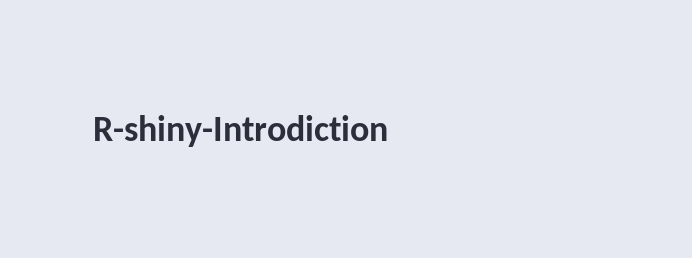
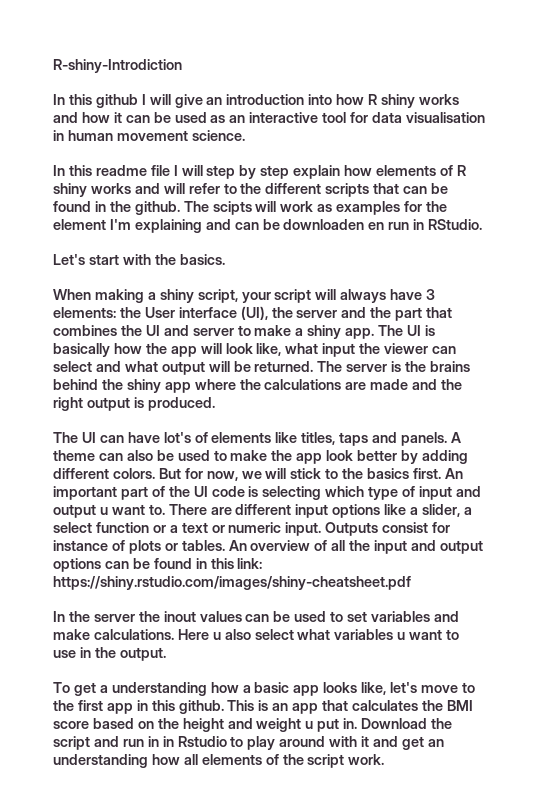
+ In this github I will give an introduction into how R shiny works and how it can be used as an interactive tool for data visualisation in human movement science.
+ In this readme file I will step by step explain how elements of R shiny works and will refer to the different scripts that can be found in the github. The scipts will work as examples for the element I'm explaining and can be downloaden en run in RStudio.
+ Let's start with the basics.
+ When making a shiny script, your script will always have 3 elements: the User interface (UI), the server and the part that combines the UI and server to make a shiny app. The UI is basically how the app will look like, what input the viewer can select and what output will be returned. The server is the brains behind the shiny app where the calculations are made and the right output is produced.
+ The UI can have lot's of elements like titles, taps and panels. A theme can also be used to make the app look better by adding different colors. But for now, we will stick to the basics first. An important part of the UI code is selecting which type of input and output u want to. There are different input options like a slider, a select function or a text or numeric input. Outputs consist for instance of plots or tables. An overview of all the input and output options can be found in this link: https://shiny.rstudio.com/images/shiny-cheatsheet.pdf
+ In the server the inout values can be used to set variables and make calculations. Here u also select what variables u want to use in the output.
+ To get a understanding how a basic app looks like, let's move to the first app in this github. This is an app that calculates the BMI score based on the height and weight u put in. Download the script and run in in Rstudio to play around with it and get an understanding how all elements of the script work.

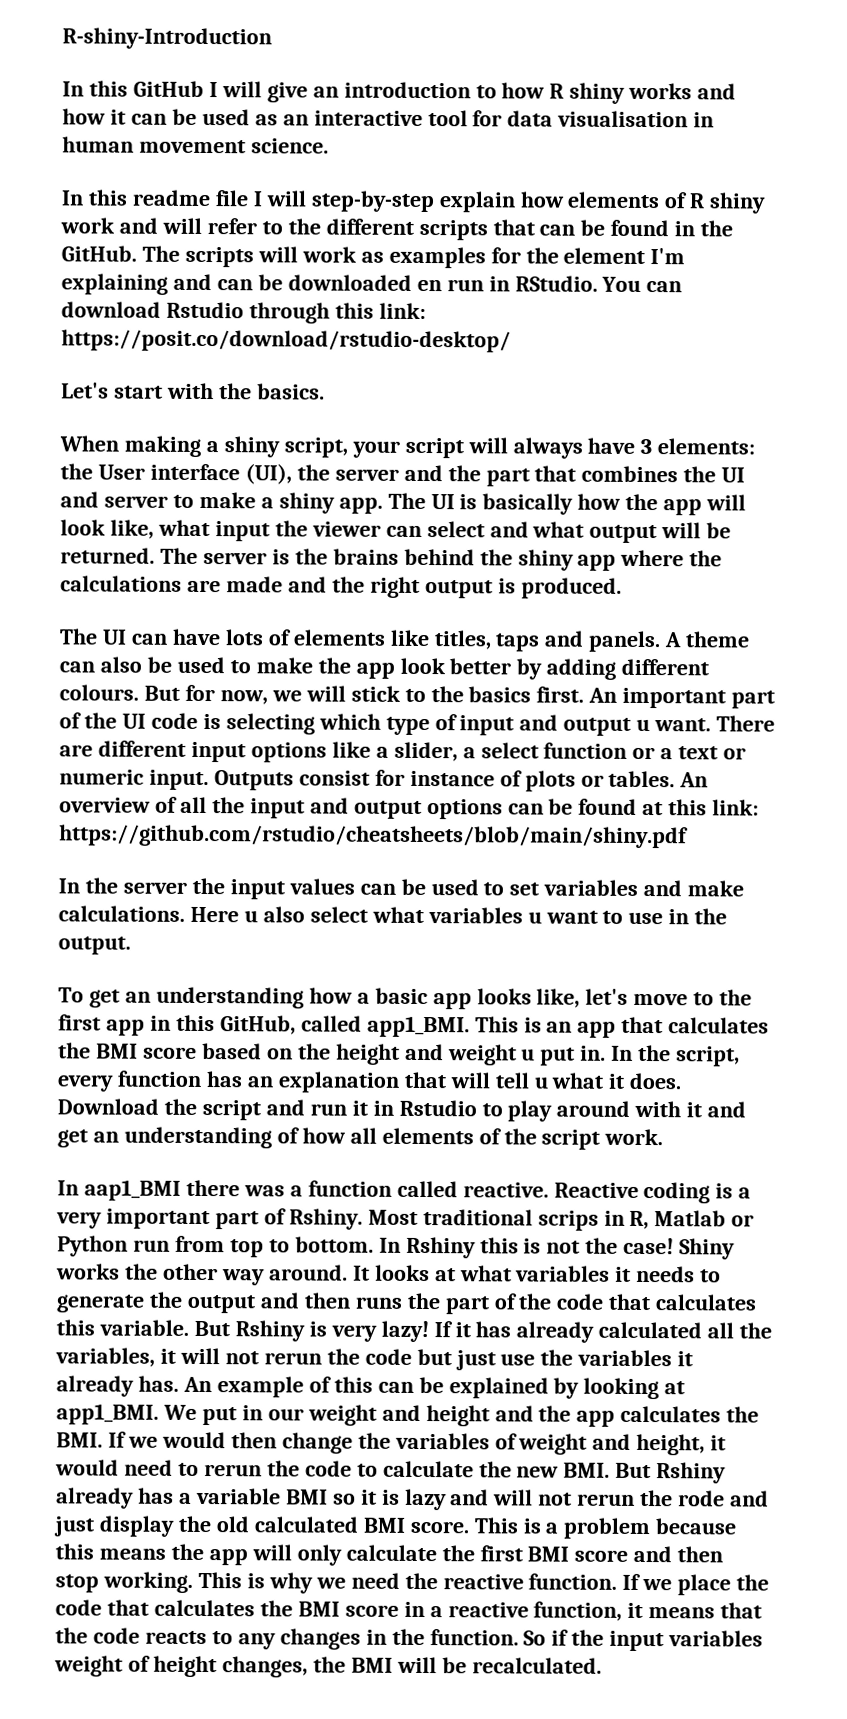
- R-shiny-Introdiction
- In this github I will give an introduction into how R shiny works and how it can be used as an interactive tool for data visualisation in human movement science.
+ R-shiny-Introduction
+ In this GitHub I will give an introduction to how R shiny works and how it can be used as an interactive tool for data visualisation in human movement science.
- In this readme file I will step by step explain how elements of R shiny works and will refer to the different scripts that can be found in the github. The scipts will work as examples for the element I'm explaining and can be downloaden en run in RStudio.
+ In this readme file I will step-by-step explain how elements of R shiny work and will refer to the different scripts that can be found in the GitHub. The scripts will work as examples for the element I'm explaining and can be downloaded en run in RStudio. You can download Rstudio through this link: https://posit.co/download/rstudio-desktop/
- The UI can have lot's of elements like titles, taps and panels.
+ The UI can have lots of elements like titles, taps and panels.
- A theme can also be used to make the app look better by adding different colors.
+ A theme can also be used to make the app look better by adding different colours.
- An important part of the UI code is selecting which type of input and output u want to.
+ An important part of the UI code is selecting which type of input and output u want.
- An overview of all the input and output options can be found in this link: https://shiny.rstudio.com/images/shiny-cheatsheet.pdf
+ An overview of all the input and output options can be found at this link: https://github.com/rstudio/cheatsheets/blob/main/shiny.pdf
- In the server the inout values can be used to set variables and make calculations.
+ In the server the input values can be used to set variables and make calculations.
- To get a understanding how a basic app looks like, let's move to the first app in this github.
+ To get an understanding how a basic app looks like, let's move to the first app in this GitHub, called app1_BMI.
+ In the script, every function has an explanation that will tell u what it does.
- Download the script and run in in Rstudio to play around with it and get an understanding how all elements of the script work.
+ Download the script and run it in Rstudio to play around with it and get an understanding of how all elements of the script work.
+ In aap1_BMI there was a function called reactive. Reactive coding is a very important part of Rshiny. Most traditional scrips in R, Matlab or Python run from top to bottom. In Rshiny this is not the case! Shiny works the other way around. It looks at what variables it needs to generate the output and then runs the part of the code that calculates this variable. But Rshiny is very lazy! If it has already calculated all the variables, it will not rerun the code but just use the variables it already has. An example of this can be explained by looking at app1_BMI. We put in our weight and height and the app calculates the BMI. If we would then change the variables of weight and height, it would need to rerun the code to calculate the new BMI. But Rshiny already has a variable BMI so it is lazy and will not rerun the rode and just display the old calculated BMI score. This is a problem because this means the app will only calculate the first BMI score and then stop working. This is why we need the reactive function. If we place the code that calculates the BMI score in a reactive function, it means that the code reacts to any changes in the function. So if the input variables weight of height changes, the BMI will be recalculated.

